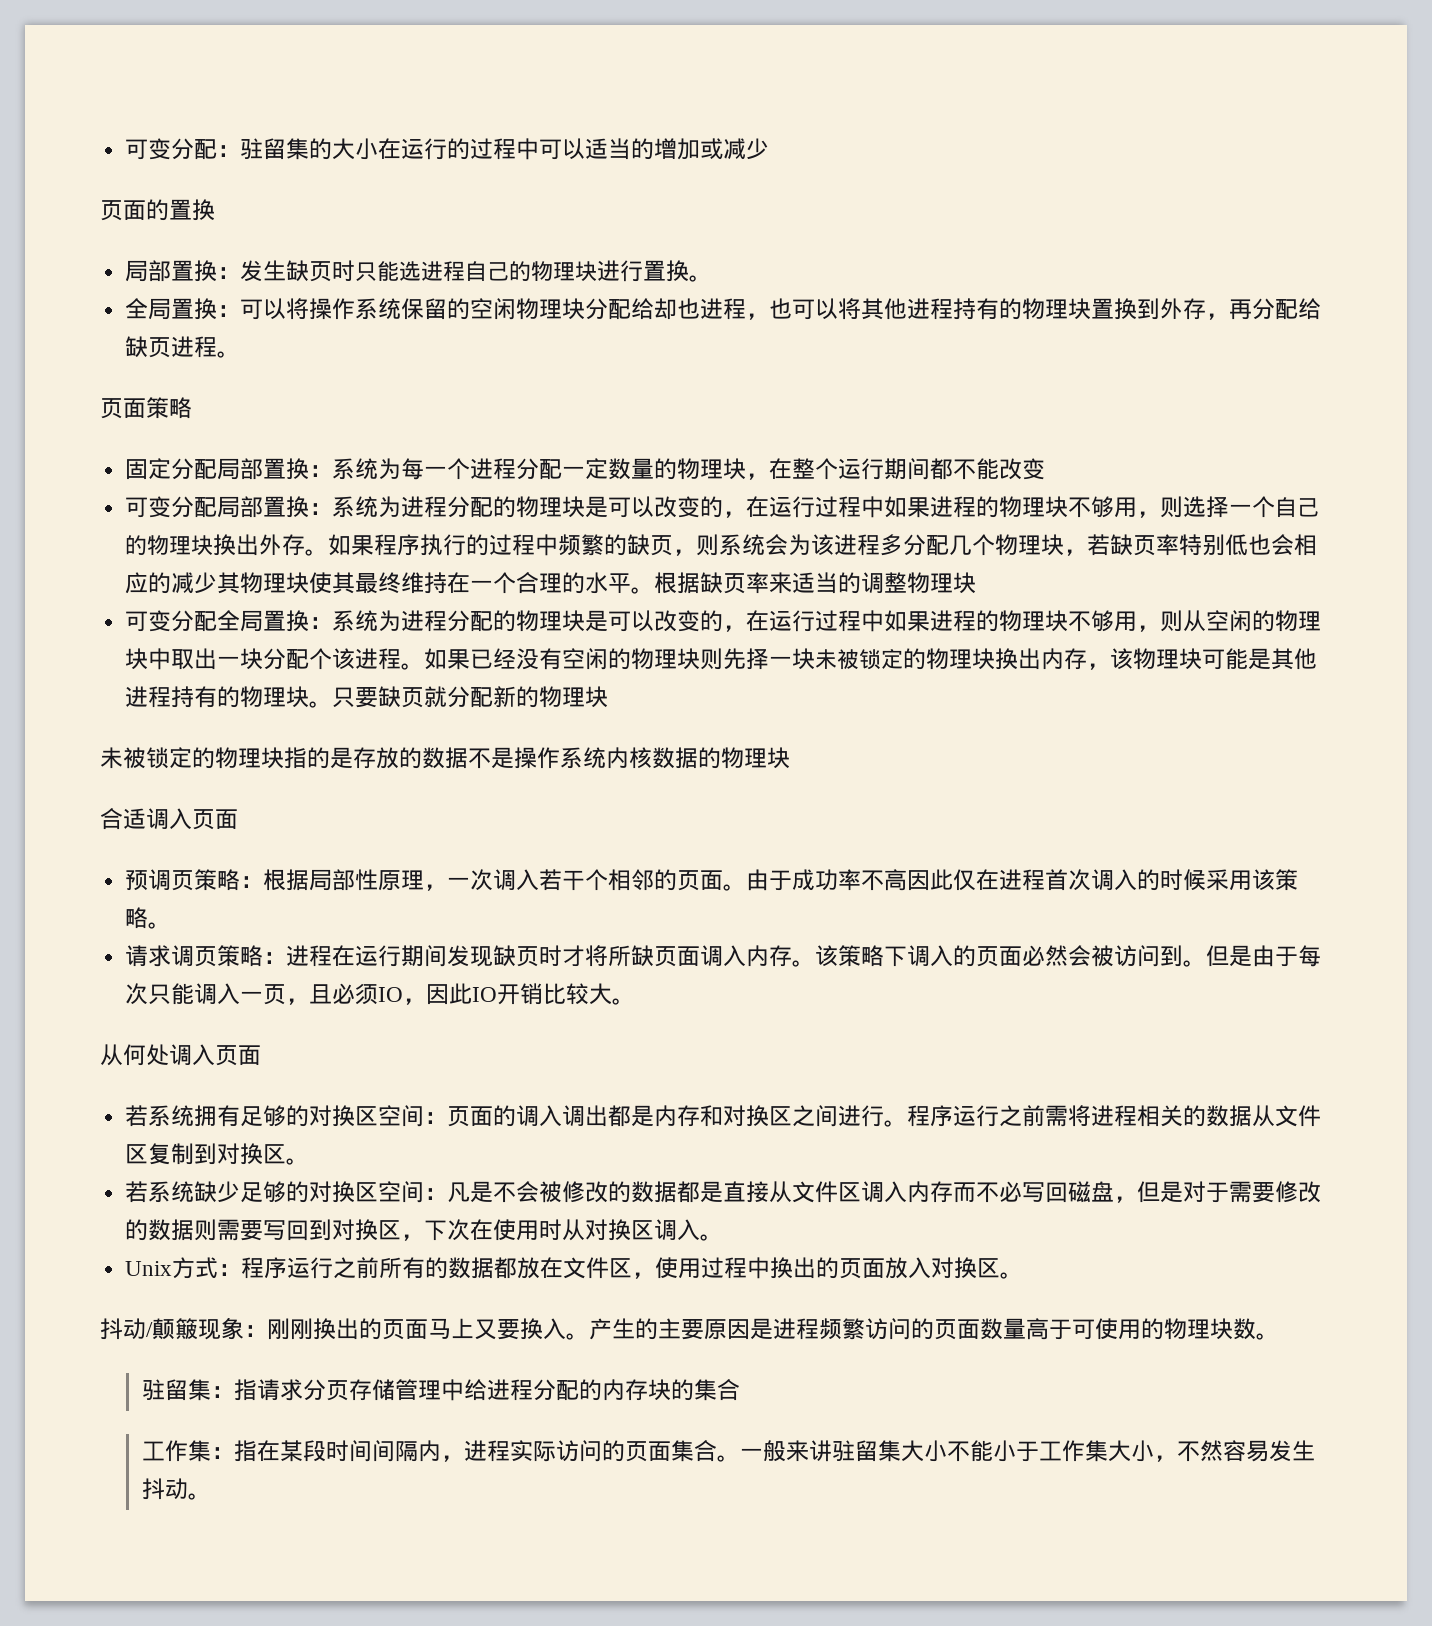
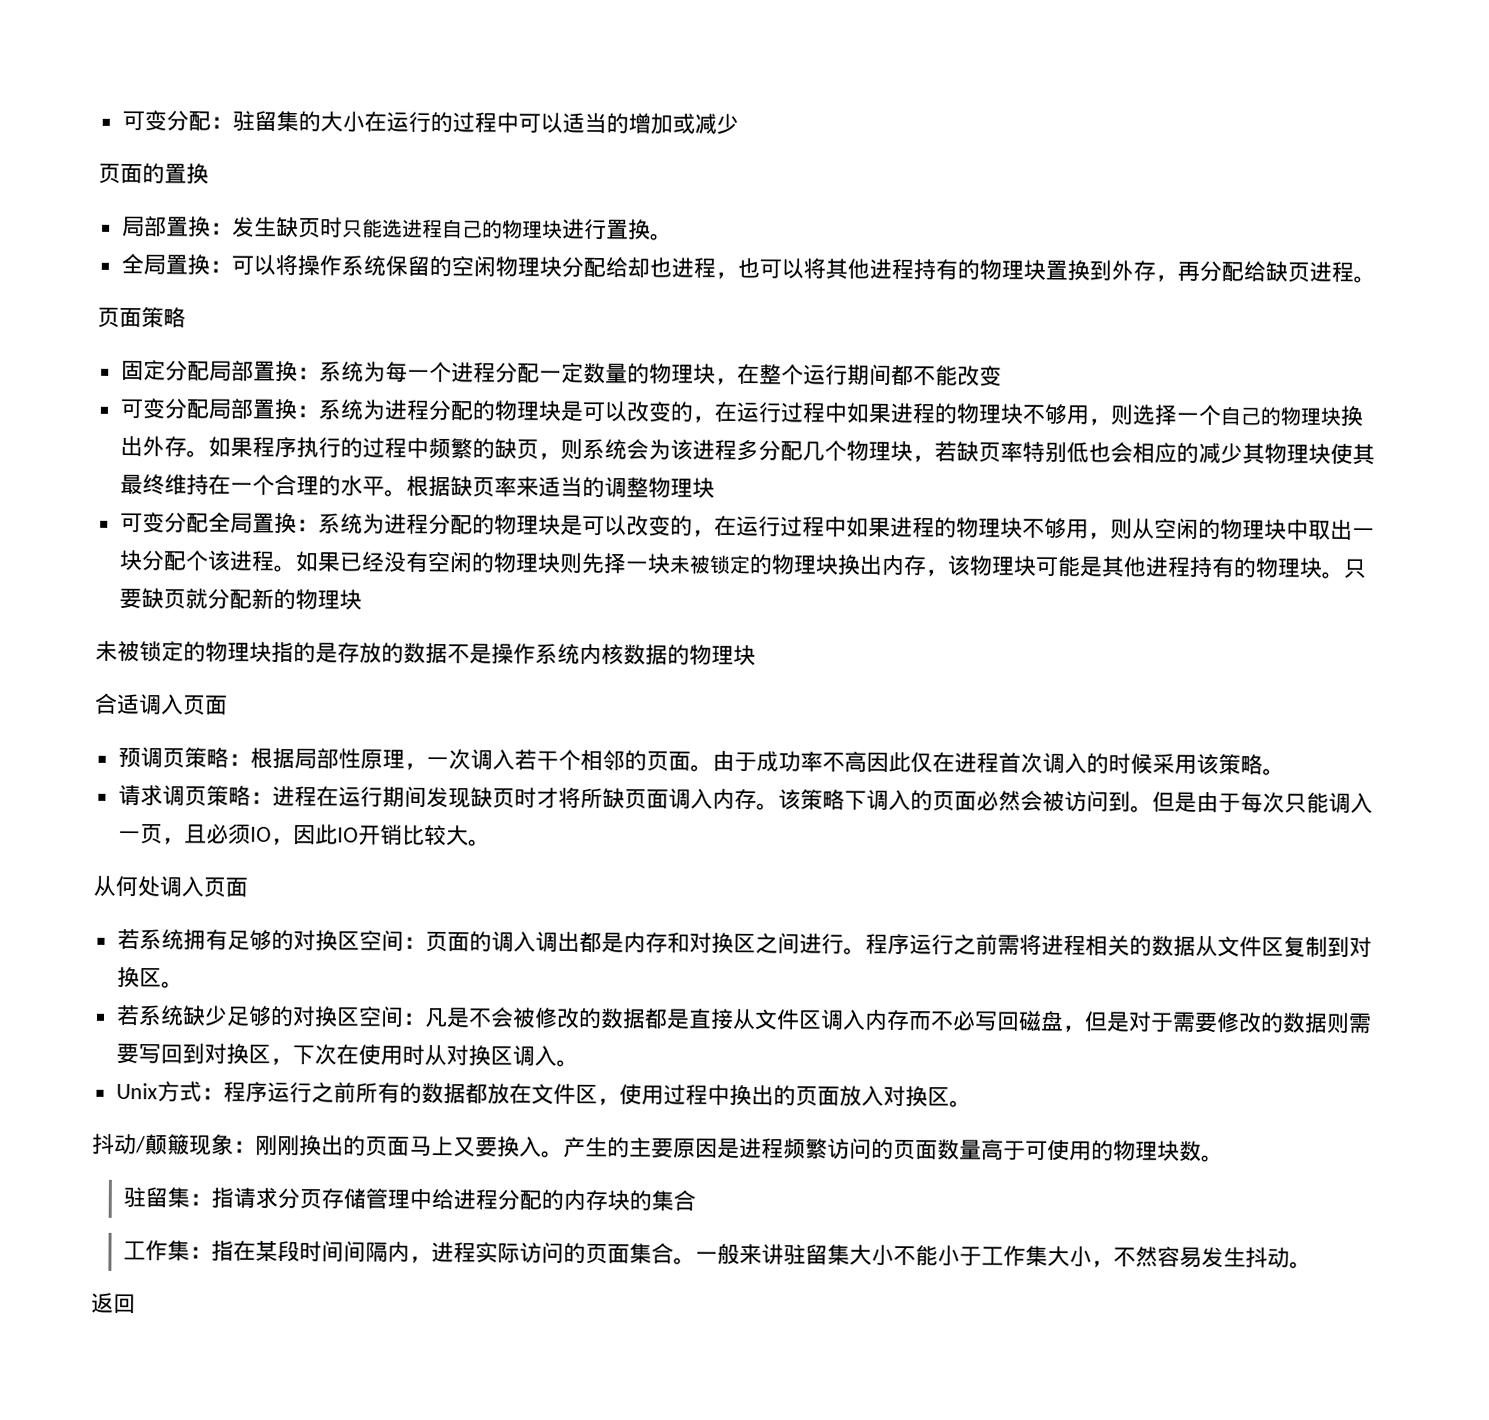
+ 返回

